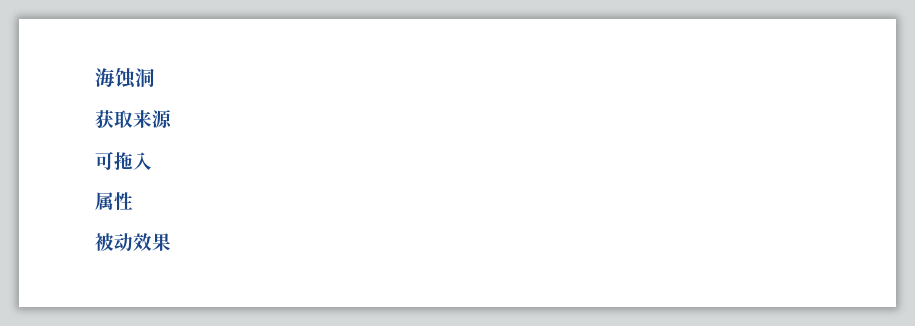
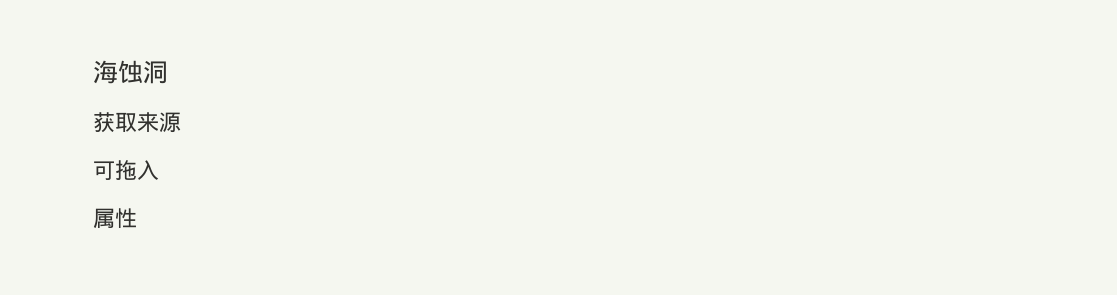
- 被动效果

